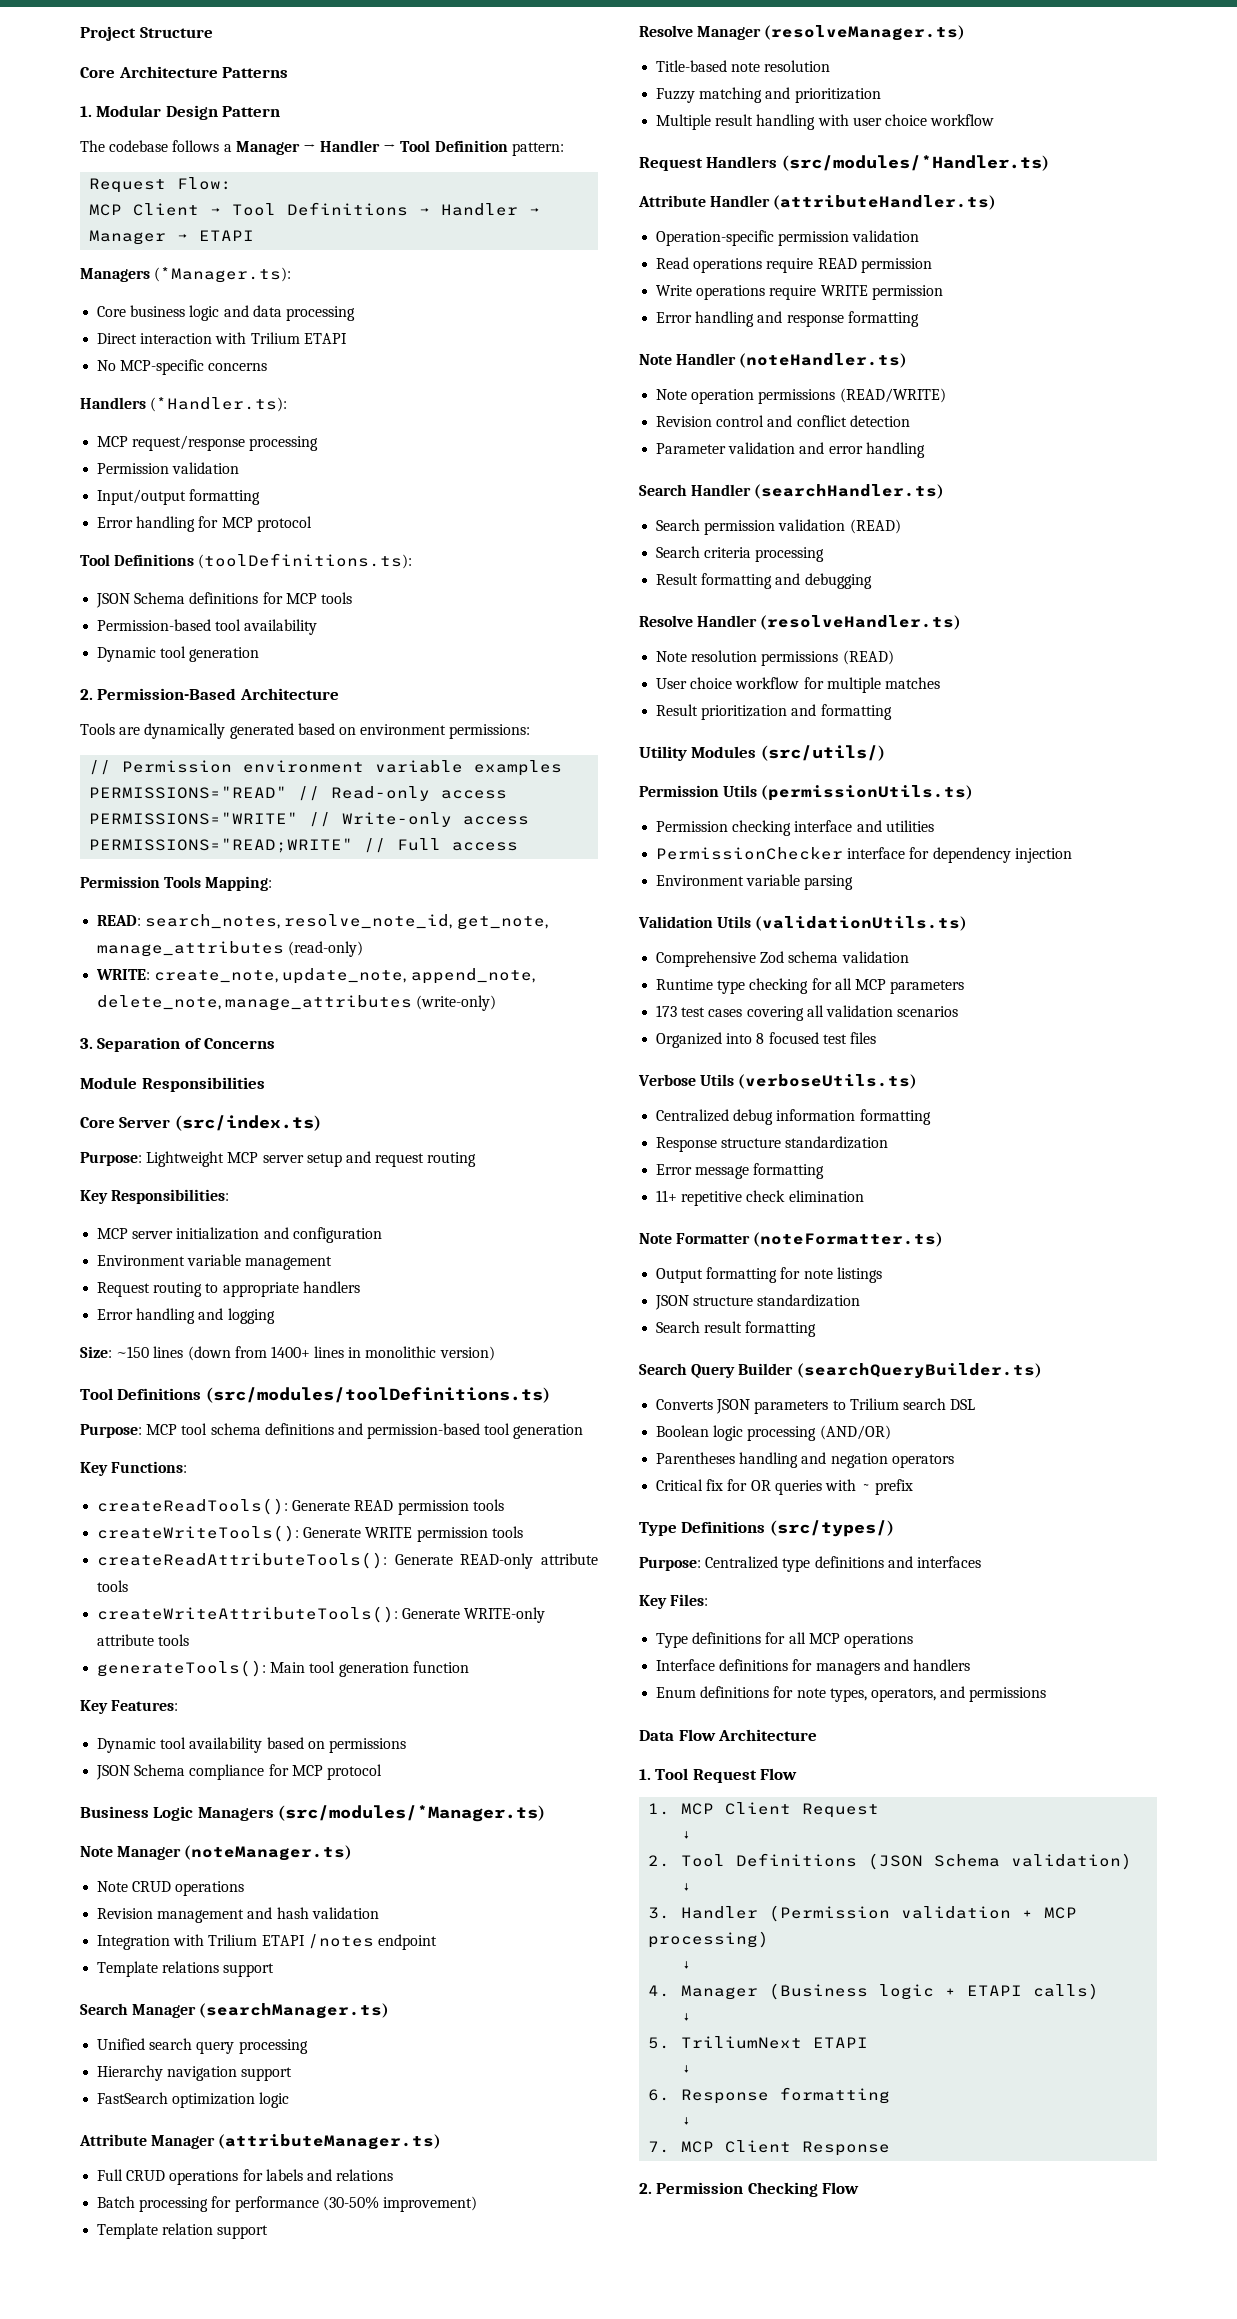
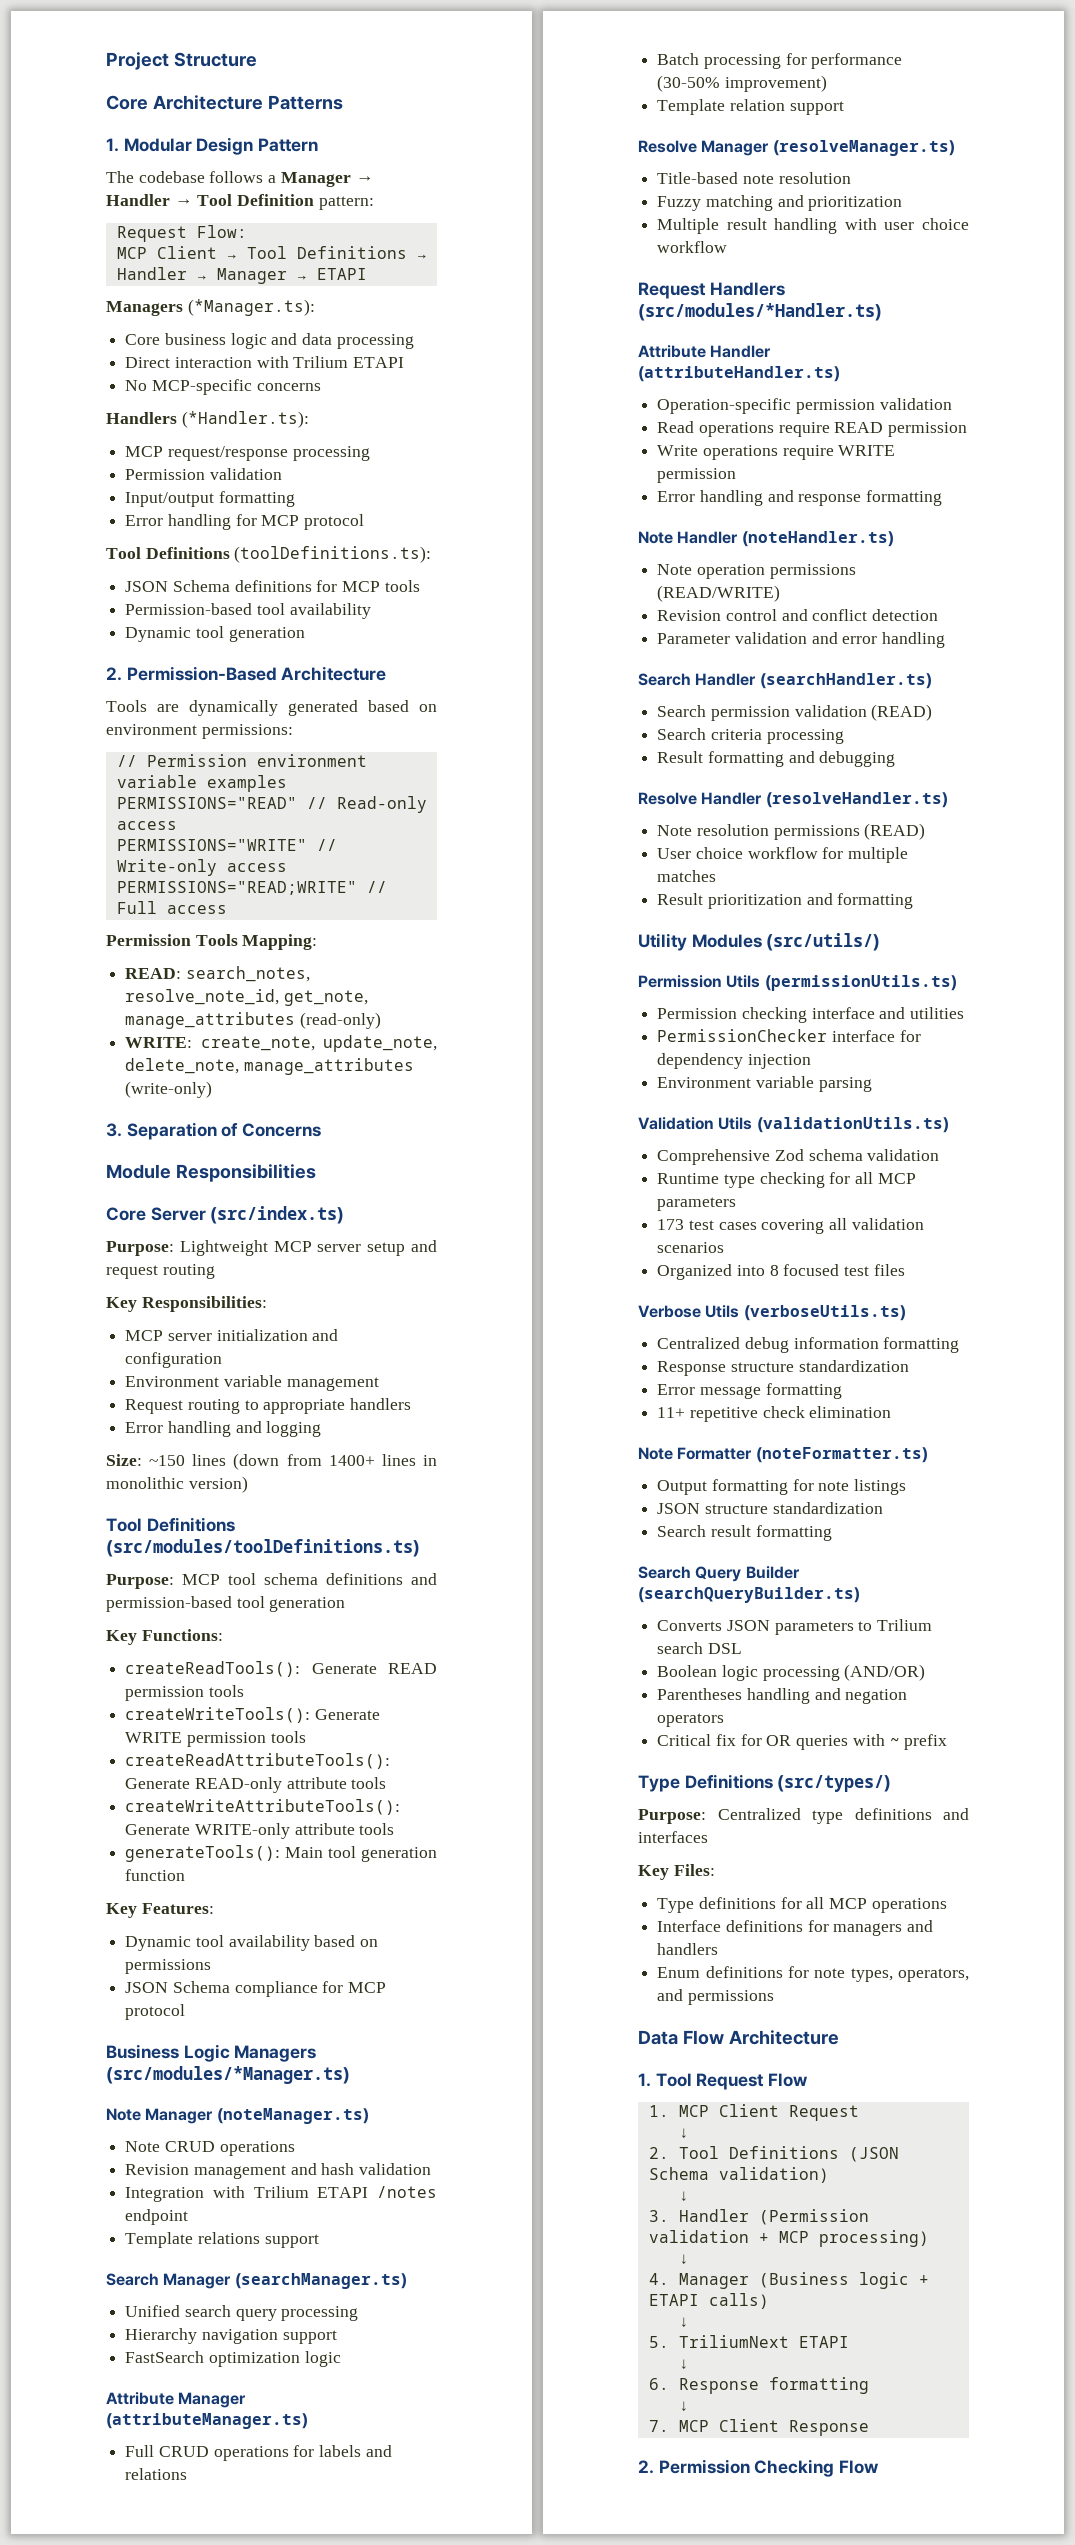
- WRITE: create_note, update_note, append_note, delete_note, manage_attributes (write-only)
+ WRITE: create_note, update_note, delete_note, manage_attributes (write-only)

